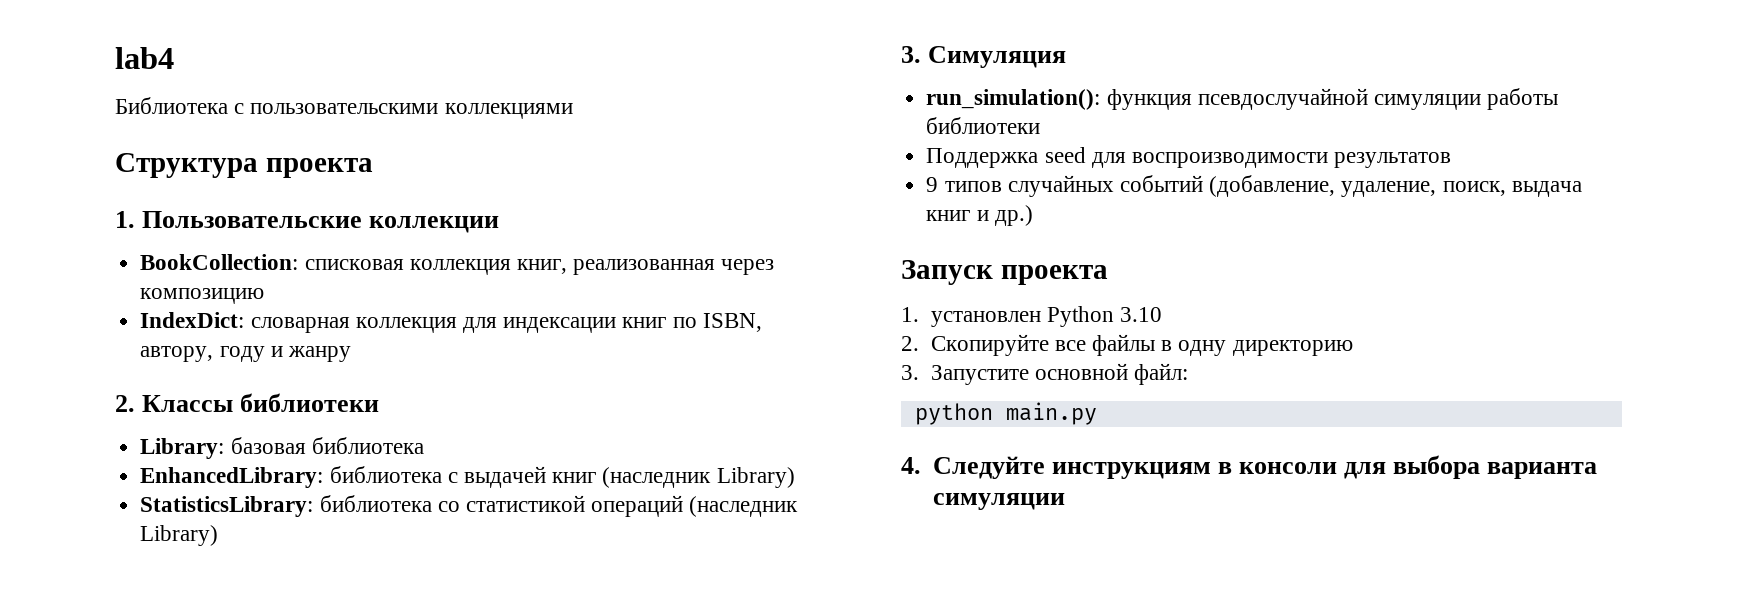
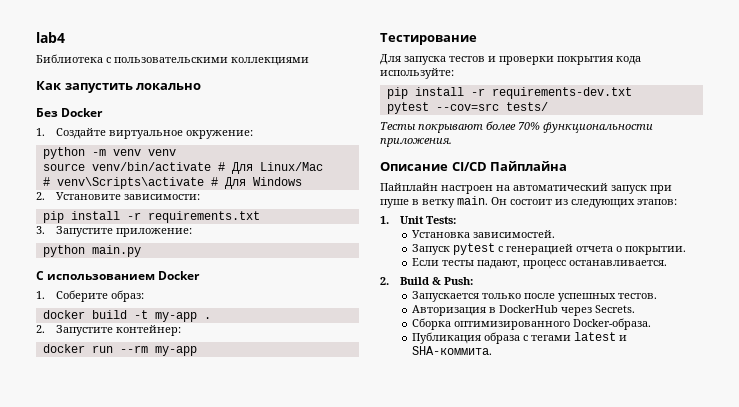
- Структура проекта
- 1. Пользовательские коллекции
- BookCollection: списковая коллекция книг, реализованная через композицию
- IndexDict: словарная коллекция для индексации книг по ISBN, автору, году и жанру
- 2. Классы библиотеки
- Library: базовая библиотека
- EnhancedLibrary: библиотека с выдачей книг (наследник Library)
- StatisticsLibrary: библиотека со статистикой операций (наследник Library)
- 3. Симуляция
- run_simulation(): функция псевдослучайной симуляции работы библиотеки
- Поддержка seed для воспроизводимости результатов
- 9 типов случайных событий (добавление, удаление, поиск, выдача книг и др.)
- Запуск проекта
- 1. установлен Python 3.10
- 2. Скопируйте все файлы в одну директорию
+ Как запустить локально
+ Без Docker
+ 1. Создайте виртуальное окружение:
+ python -m venv venv
+ source venv/bin/activate # Для Linux/Mac
+ # venv\Scripts\activate # Для Windows
+ 2. Установите зависимости:
+ pip install -r requirements.txt
- 3. Запустите основной файл:
+ 3. Запустите приложение:
- 4. Следуйте инструкциям в консоли для выбора варианта симуляции
+ С использованием Docker
+ 1. Соберите образ:
+ docker build -t my-app .
+ 2. Запустите контейнер:
+ docker run --rm my-app
+ Тестирование
+ Для запуска тестов и проверки покрытия кода используйте:
+ pip install -r requirements-dev.txt
+ pytest --cov=src tests/
+ Тесты покрывают более 70% функциональности приложения.
+ Описание CI/CD Пайплайна
+ Пайплайн настроен на автоматический запуск при пуше в ветку main. Он состоит из следующих этапов:
+ 1. Unit Tests:
+ Установка зависимостей.
+ Запуск pytest с генерацией отчета о покрытии.
+ Если тесты падают, процесс останавливается.
+ 2. Build & Push:
+ Запускается только после успешных тестов.
+ Авторизация в DockerHub через Secrets.
+ Сборка оптимизированного Docker-образа.
+ Публикация образа с тегами latest и SHA-коммита.

